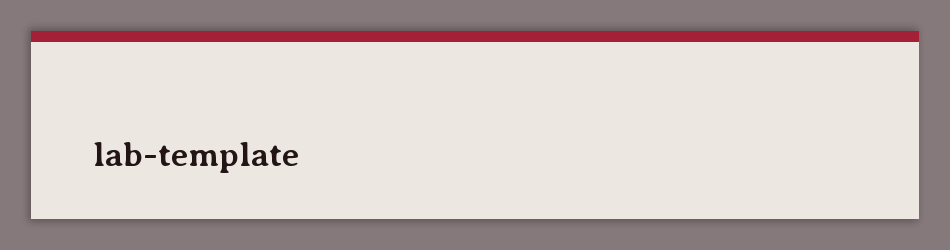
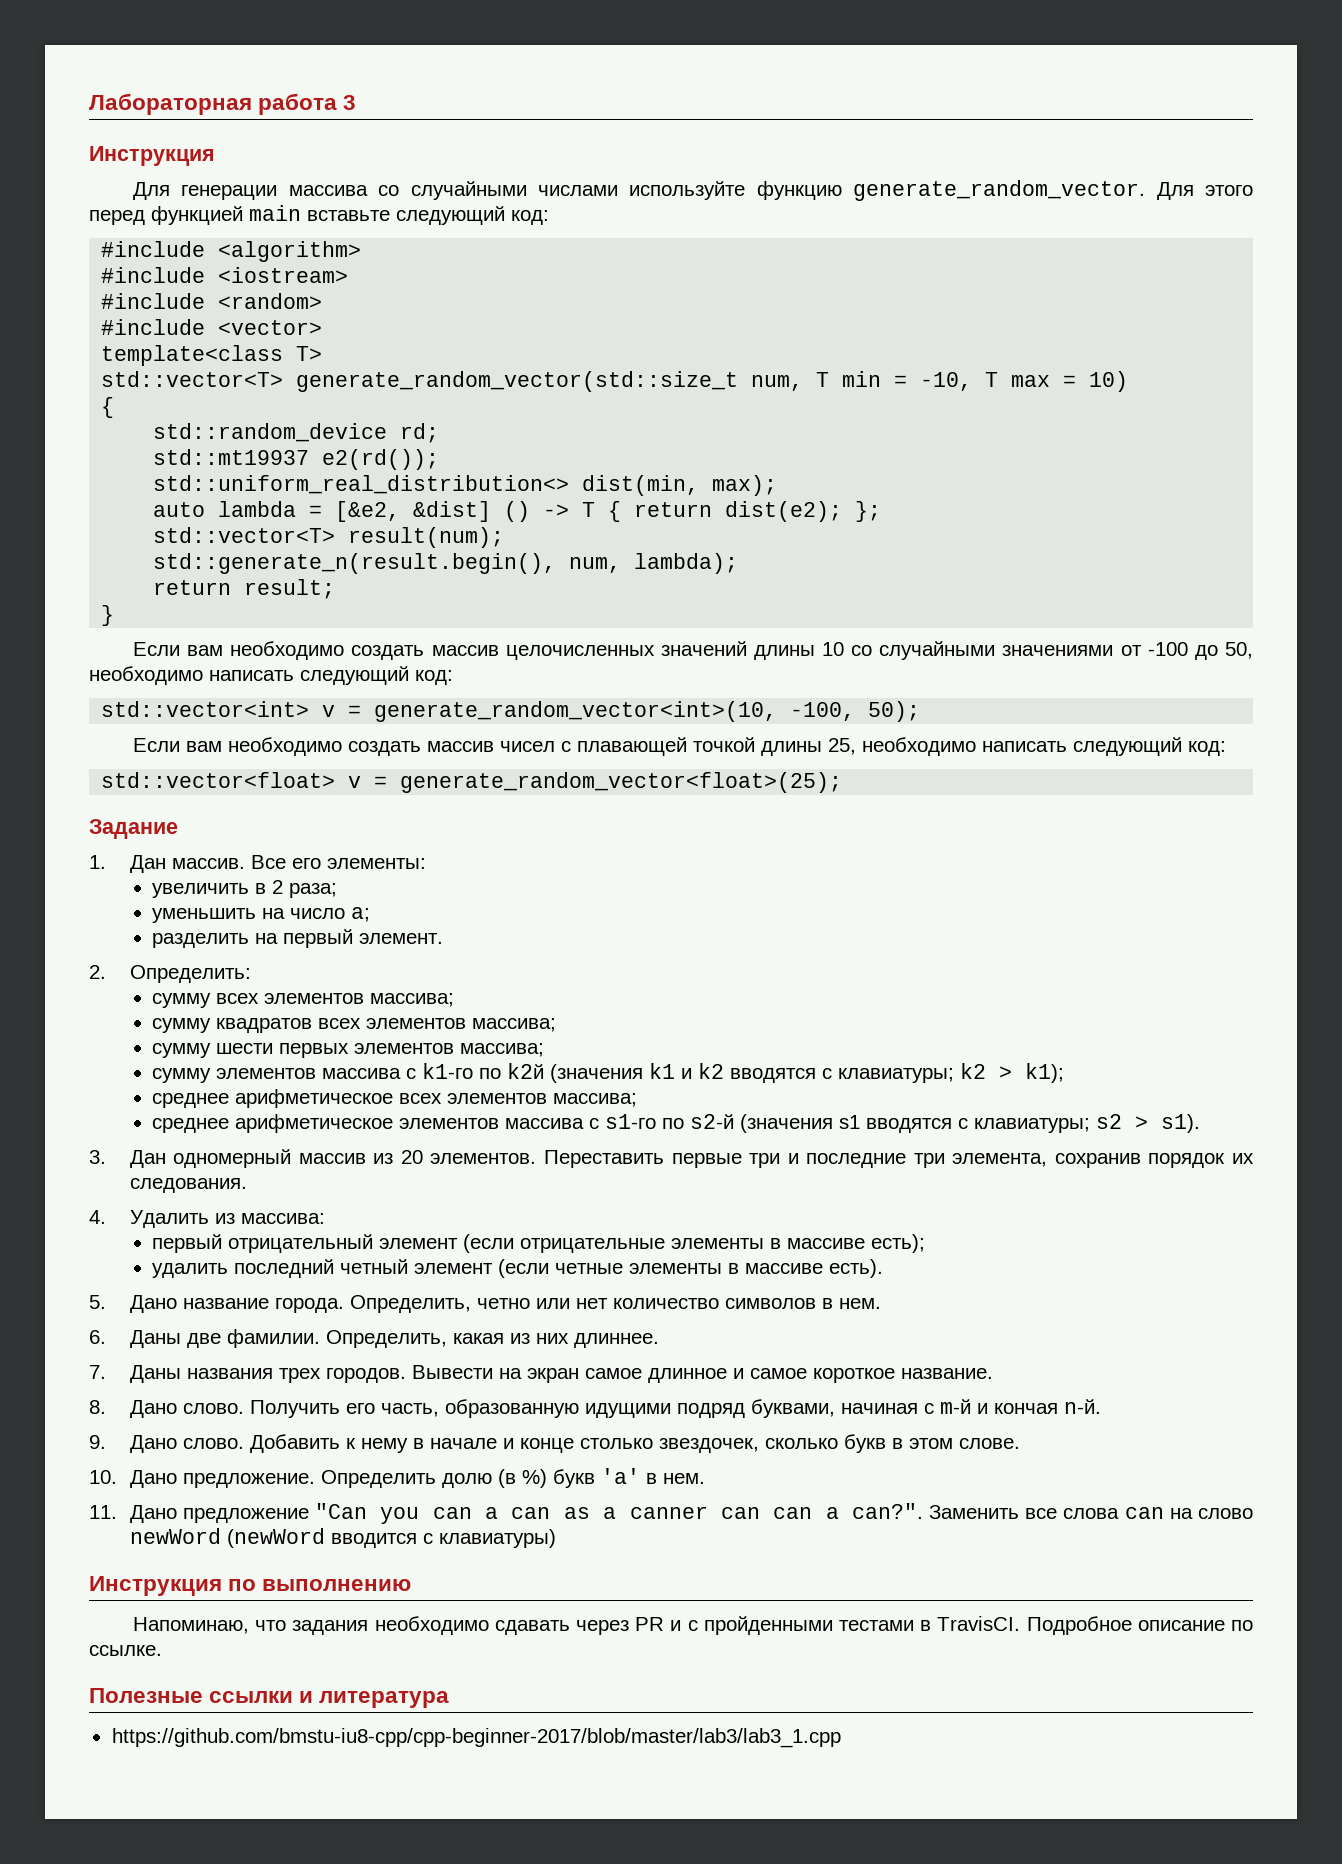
- lab-template
+ Лабораторная работа 3
+ Инструкция
+ Для генерации массива со случайными числами используйте функцию generate_random_vector. Для этого перед функцией main вставьте следующий код:
+ #include <algorithm>
+ #include <iostream>
+ #include <random>
+ #include <vector>
+ template<class T>
+ std::vector<T> generate_random_vector(std::size_t num, T min = -10, T max = 10)
+ {
+ std::random_device rd;
+ std::mt19937 e2(rd());
+ std::uniform_real_distribution<> dist(min, max);
+ auto lambda = [&e2, &dist] () -> T { return dist(e2); };
+ std::vector<T> result(num);
+ std::generate_n(result.begin(), num, lambda);
+ return result;
+ }
+ Если вам необходимо создать массив целочисленных значений длины 10 со случайными значениями от -100 до 50, необходимо написать следующий код:
+ std::vector<int> v = generate_random_vector<int>(10, -100, 50);
+ Если вам необходимо создать массив чисел с плавающей точкой длины 25, необходимо написать следующий код:
+ std::vector<float> v = generate_random_vector<float>(25);
+ Задание
+ 1. Дан массив. Все его элементы:
+ увеличить в 2 раза;
+ уменьшить на число a;
+ разделить на первый элемент.
+ 2. Определить:
+ сумму всех элементов массива;
+ сумму квадратов всех элементов массива;
+ сумму шести первых элементов массива;
+ сумму элементов массива с k1-го по k2й (значения k1 и k2 вводятся с клавиатуры; k2 > k1);
+ среднее арифметическое всех элементов массива;
+ среднее арифметическое элементов массива с s1-го по s2-й (значения s1 вводятся с клавиатуры; s2 > s1).
+ 3. Дан одномерный массив из 20 элементов. Переставить первые три и последние три элемента, сохранив порядок их следования.
+ 4. Удалить из массива:
+ первый отрицательный элемент (если отрицательные элементы в массиве есть);
+ удалить последний четный элемент (если четные элементы в массиве есть).
+ 5. Дано название города. Определить, четно или нет количество символов в нем.
+ 6. Даны две фамилии. Определить, какая из них длиннее.
+ 7. Даны названия трех городов. Вывести на экран самое длинное и самое короткое название.
+ 8. Дано слово. Получить его часть, образованную идущими подряд буквами, начиная с m-й и кончая n-й.
+ 9. Дано слово. Добавить к нему в начале и конце столько звездочек, сколько букв в этом слове.
+ 10. Дано предложение. Определить долю (в %) букв 'a' в нем.
+ 11. Дано предложение "Can you can a can as a canner can can a can?". Заменить все слова can на слово newWord (newWord вводится с клавиатуры)
+ Инструкция по выполнению
+ Напоминаю, что задания необходимо сдавать через PR и с пройденными тестами в TravisCI. Подробное описание по ссылке.
+ Полезные ссылки и литература
+ https://github.com/bmstu-iu8-cpp/cpp-beginner-2017/blob/master/lab3/lab3_1.cpp

